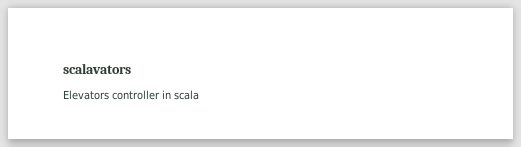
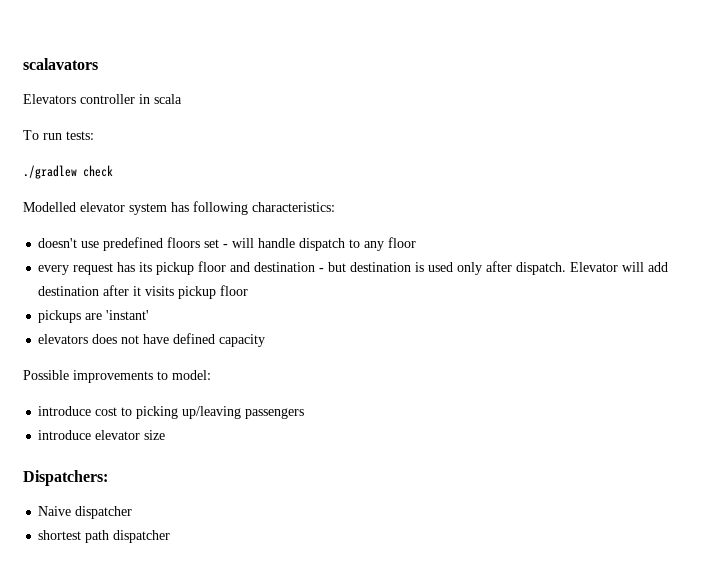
+ To run tests:
+ ./gradlew check
+ Modelled elevator system has following characteristics:
+ doesn't use predefined floors set - will handle dispatch to any floor
+ every request has its pickup floor and destination - but destination is used only after dispatch. Elevator will add destination after it visits pickup floor
+ pickups are 'instant'
+ elevators does not have defined capacity
+ Possible improvements to model:
+ introduce cost to picking up/leaving passengers
+ introduce elevator size
+ Dispatchers:
+ Naive dispatcher
+ shortest path dispatcher

